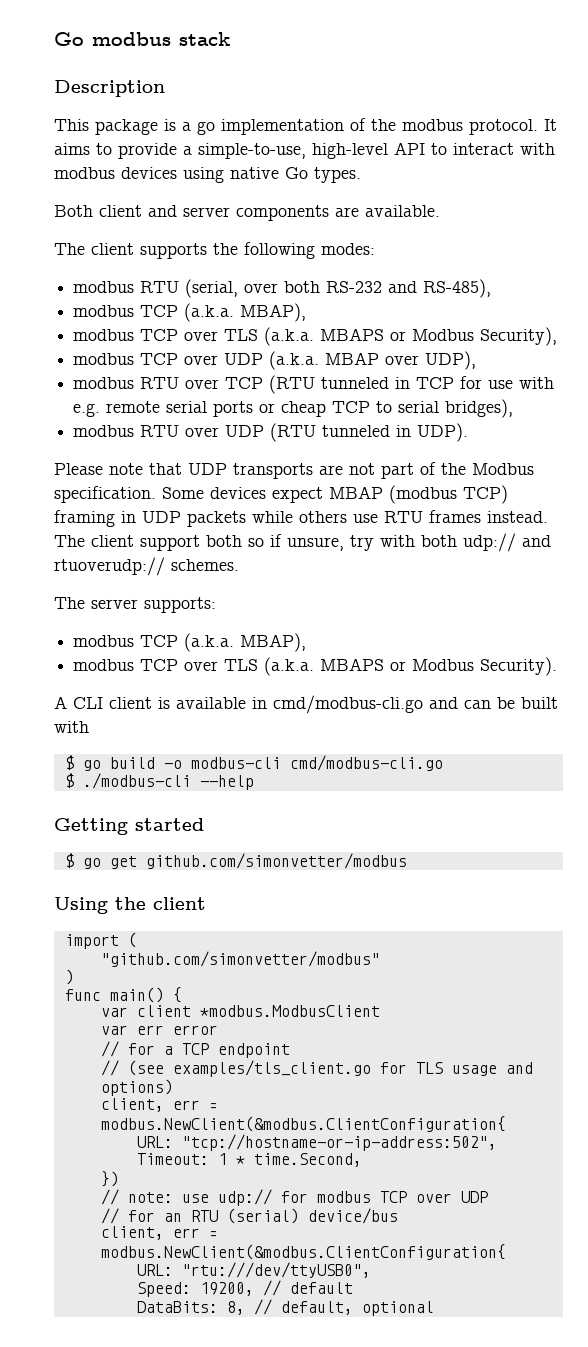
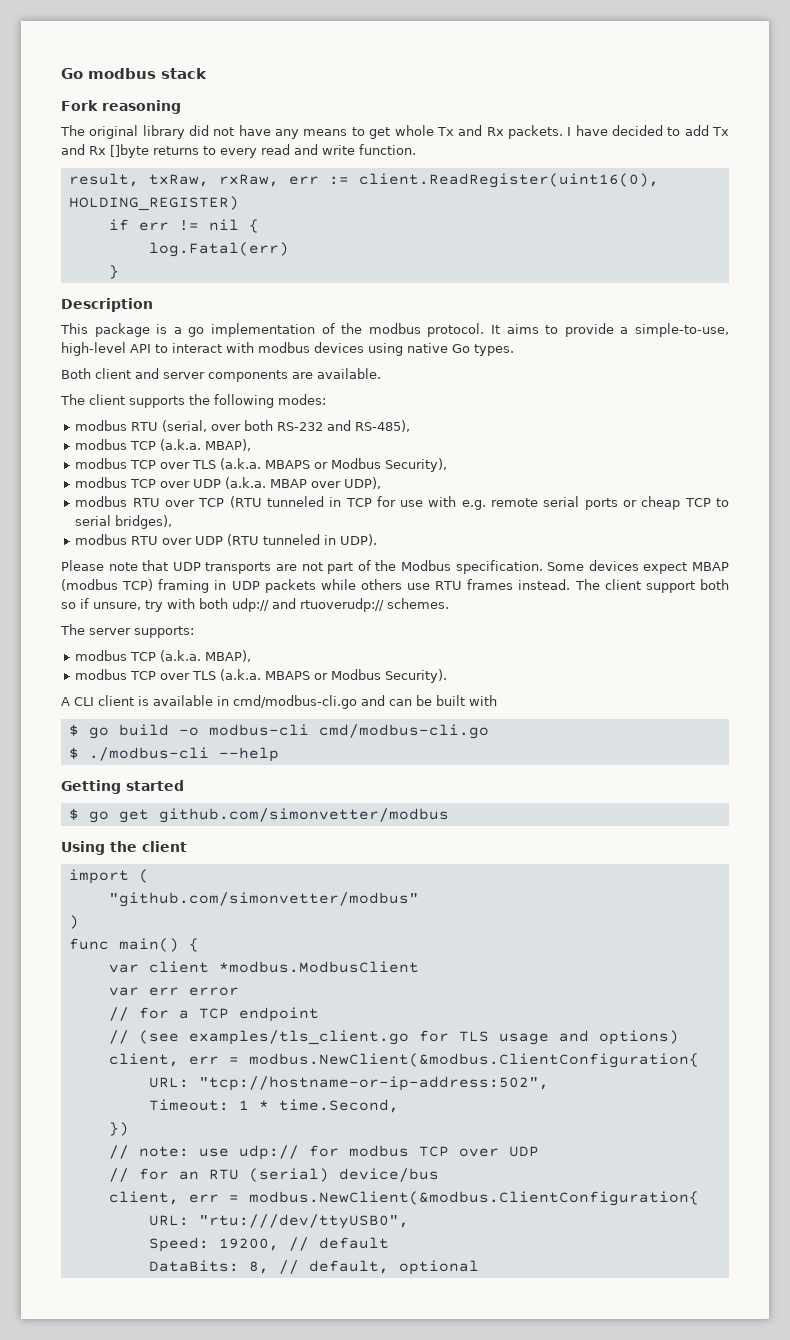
+ Fork reasoning
+ The original library did not have any means to get whole Tx and Rx packets. I have decided to add Tx and Rx []byte returns to every read and write function.
+ result, txRaw, rxRaw, err := client.ReadRegister(uint16(0), HOLDING_REGISTER)
+ if err != nil {
+ log.Fatal(err)
+ }

